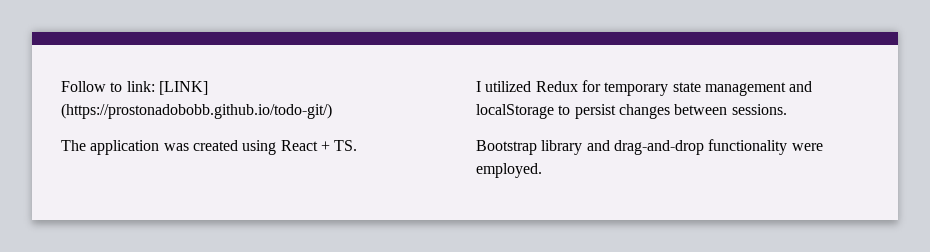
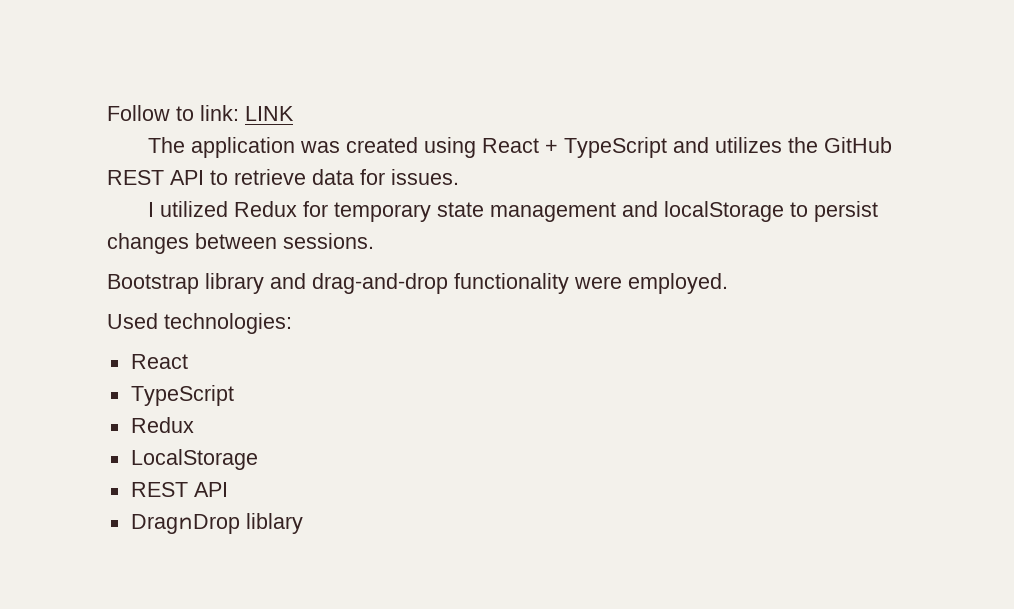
- Follow to link: [LINK] (https://prostonadobobb.github.io/todo-git/)
+ Follow to link: LINK
- The application was created using React + TS.
+ The application was created using React + TypeScript and utilizes the GitHub REST API to retrieve data for issues.
+ Used technologies:
+ React
+ TypeScript
+ Redux
+ LocalStorage
+ REST API
+ DragnDrop liblary

